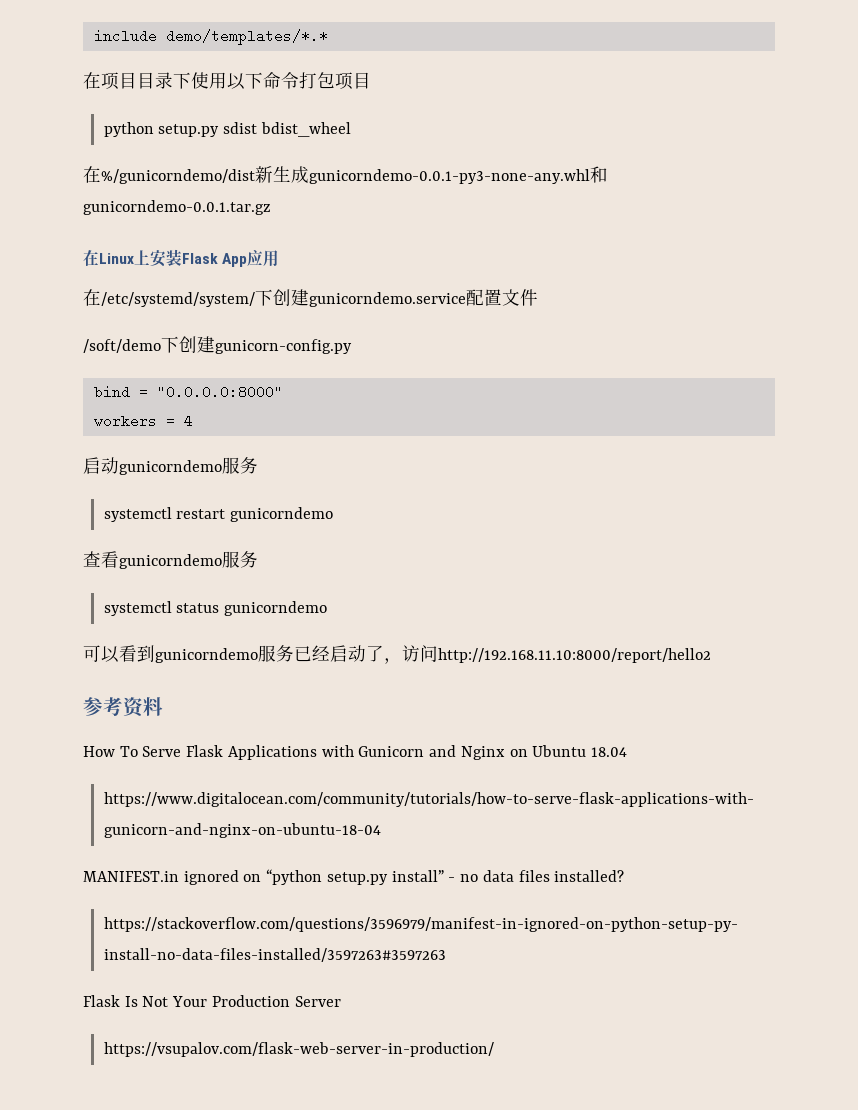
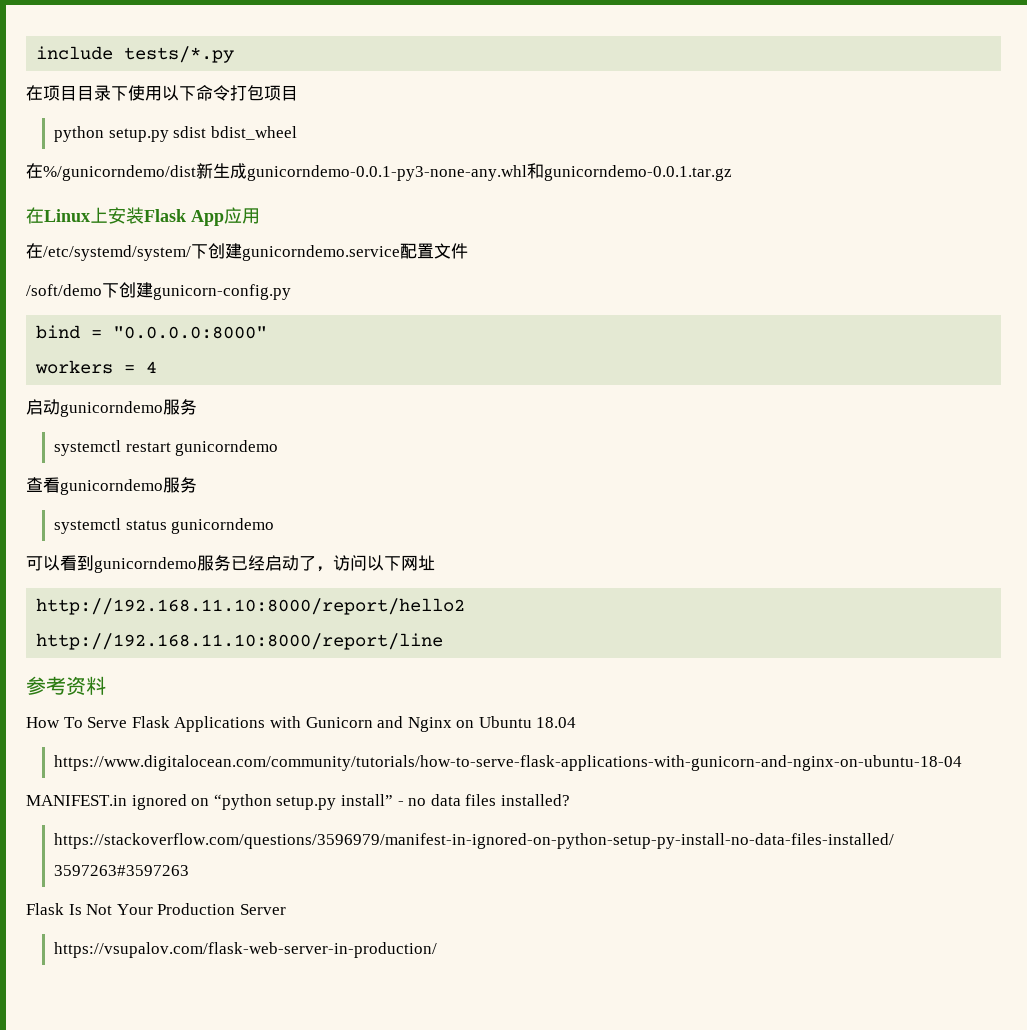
- include demo/templates/*.*
+ include tests/*.py
- 可以看到gunicorndemo服务已经启动了，访问http://192.168.11.10:8000/report/hello2
+ 可以看到gunicorndemo服务已经启动了，访问以下网址
+ http://192.168.11.10:8000/report/hello2
+ http://192.168.11.10:8000/report/line

